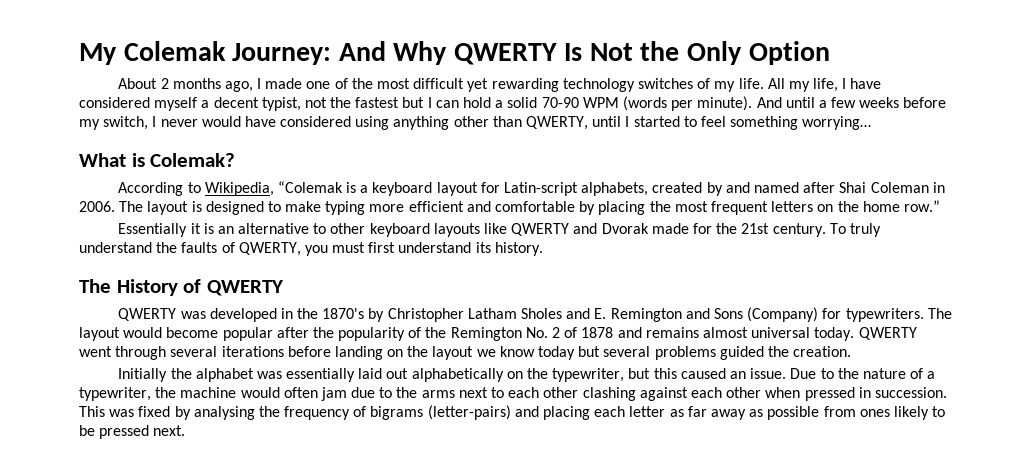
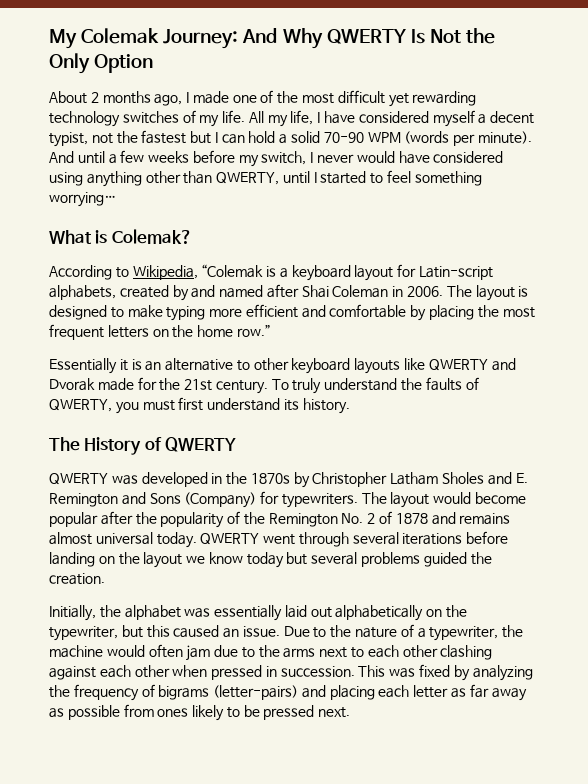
- QWERTY was developed in the 1870's by Christopher Latham Sholes and E. Remington and Sons (Company) for typewriters.
+ QWERTY was developed in the 1870s by Christopher Latham Sholes and E. Remington and Sons (Company) for typewriters.
- Initially the alphabet was essentially laid out alphabetically on the typewriter, but this caused an issue.
+ Initially, the alphabet was essentially laid out alphabetically on the typewriter, but this caused an issue.
- This was fixed by analysing the frequency of bigrams (letter-pairs) and placing each letter as far away as possible from ones likely to be pressed next.
+ This was fixed by analyzing the frequency of bigrams (letter-pairs) and placing each letter as far away as possible from ones likely to be pressed next.

